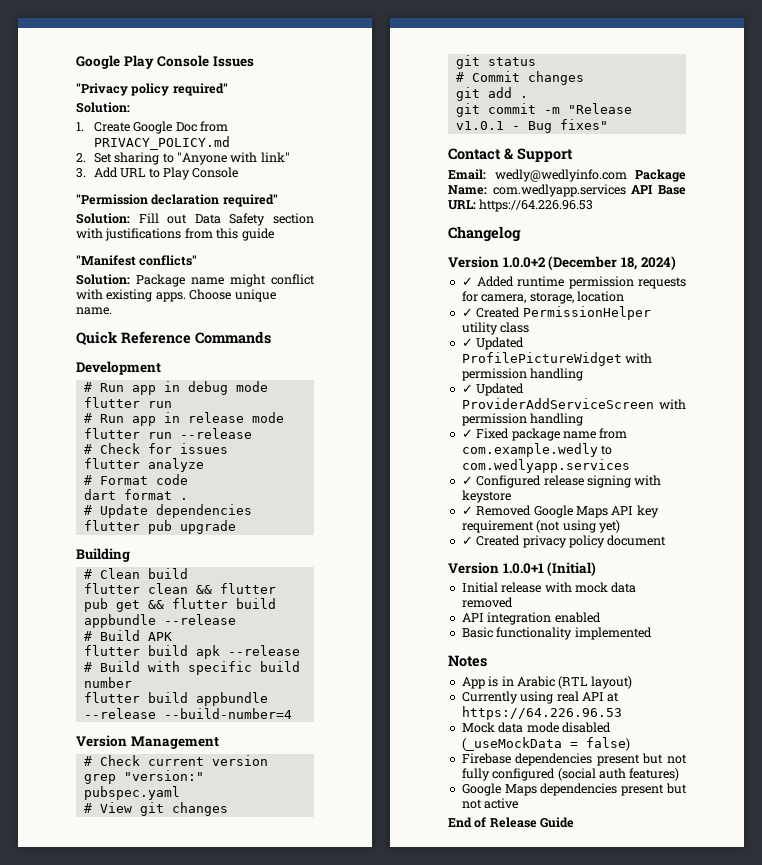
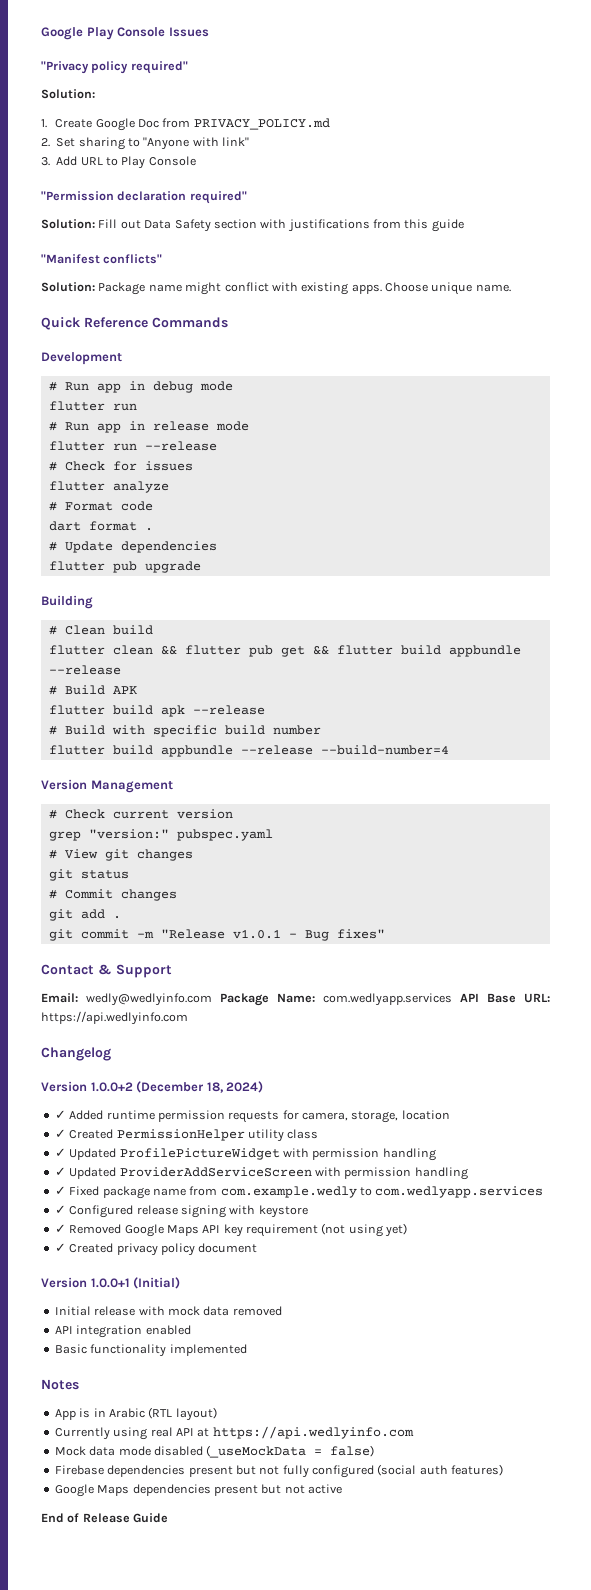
- Email: wedly@wedlyinfo.com Package Name: com.wedlyapp.services API Base URL: https://64.226.96.53
+ Email: wedly@wedlyinfo.com Package Name: com.wedlyapp.services API Base URL: https://api.wedlyinfo.com
- Currently using real API at https://64.226.96.53
+ Currently using real API at https://api.wedlyinfo.com

